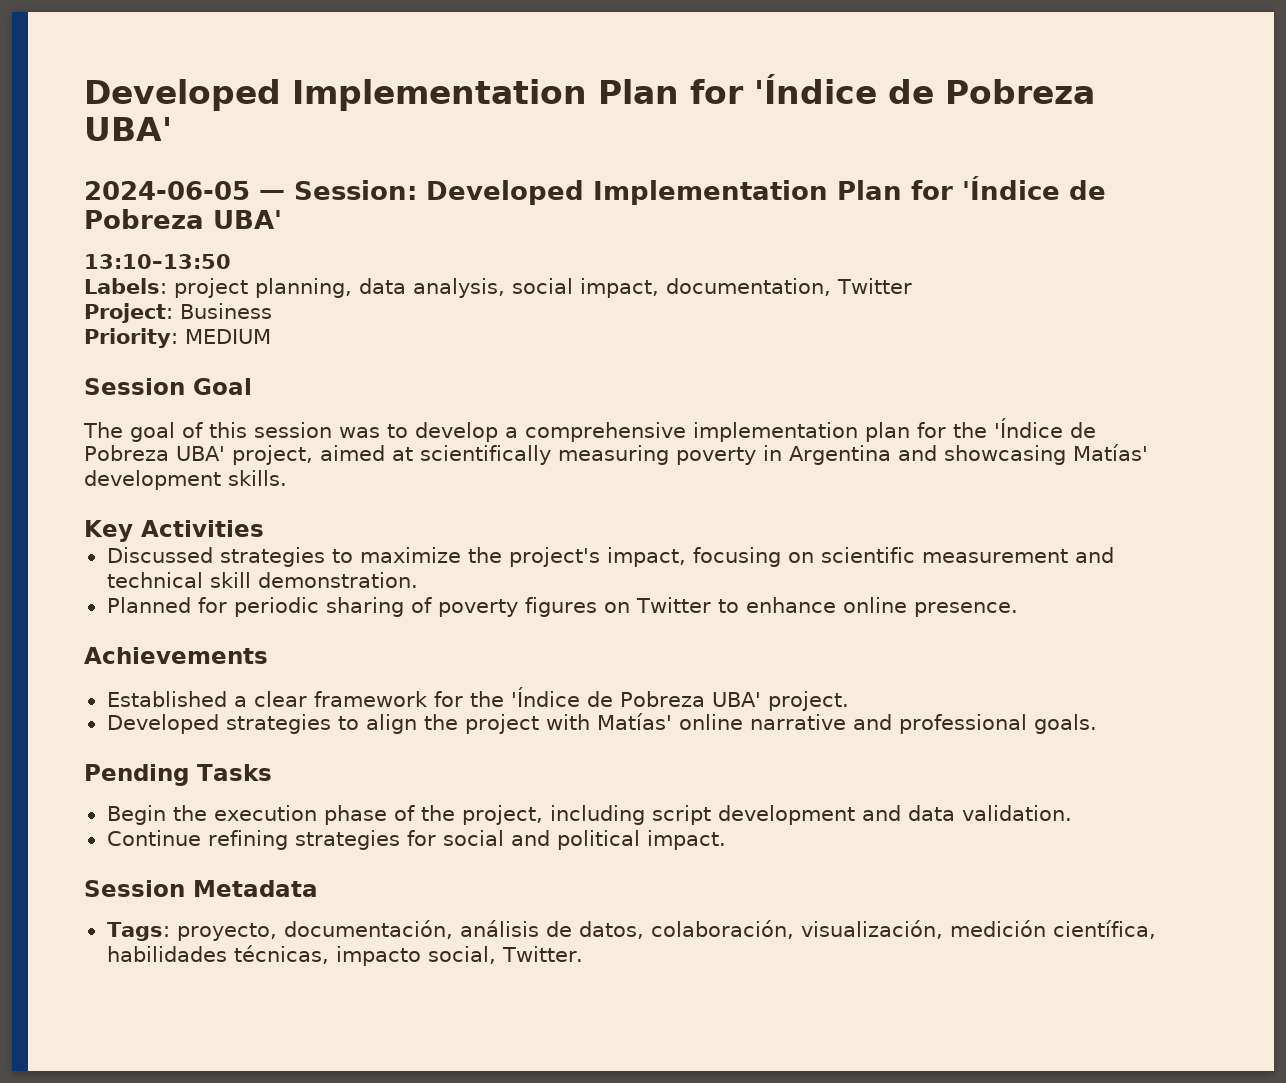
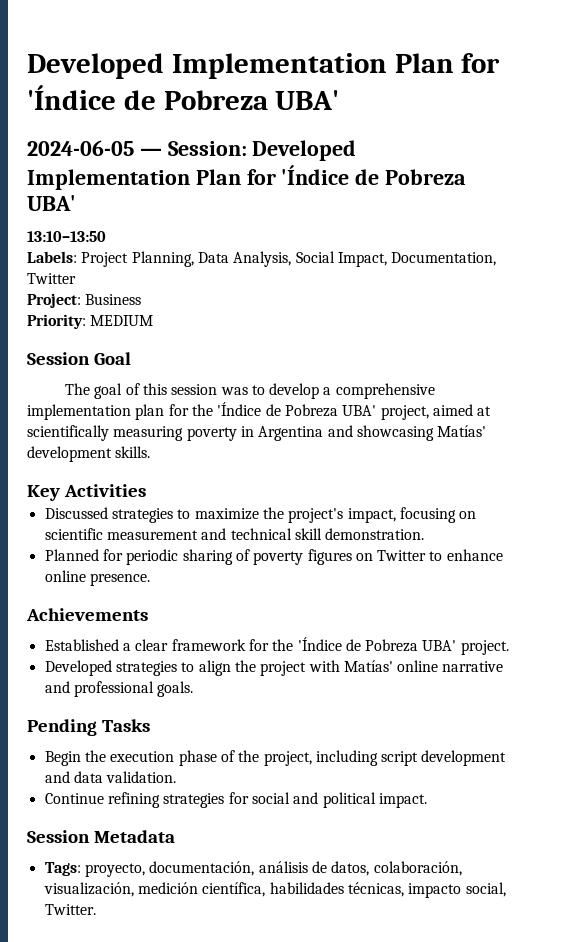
- Labels: project planning, data analysis, social impact, documentation, Twitter
+ Labels: Project Planning, Data Analysis, Social Impact, Documentation, Twitter

